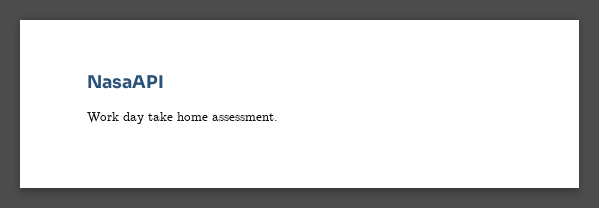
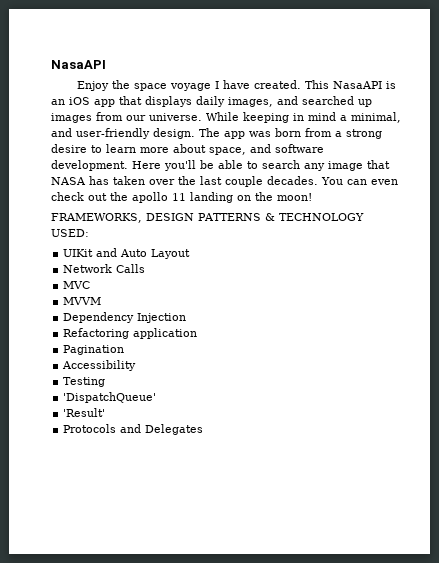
- Work day take home assessment.
+ Enjoy the space voyage I have created. This NasaAPI is an iOS app that displays daily images, and searched up images from our universe. While keeping in mind a minimal, and user-friendly design. The app was born from a strong desire to learn more about space, and software development. Here you'll be able to search any image that NASA has taken over the last couple decades. You can even check out the apollo 11 landing on the moon!
+ FRAMEWORKS, DESIGN PATTERNS & TECHNOLOGY USED:
+ UIKit and Auto Layout
+ Network Calls
+ MVC
+ MVVM
+ Dependency Injection
+ Refactoring application
+ Pagination
+ Accessibility
+ Testing
+ 'DispatchQueue'
+ 'Result'
+ Protocols and Delegates

